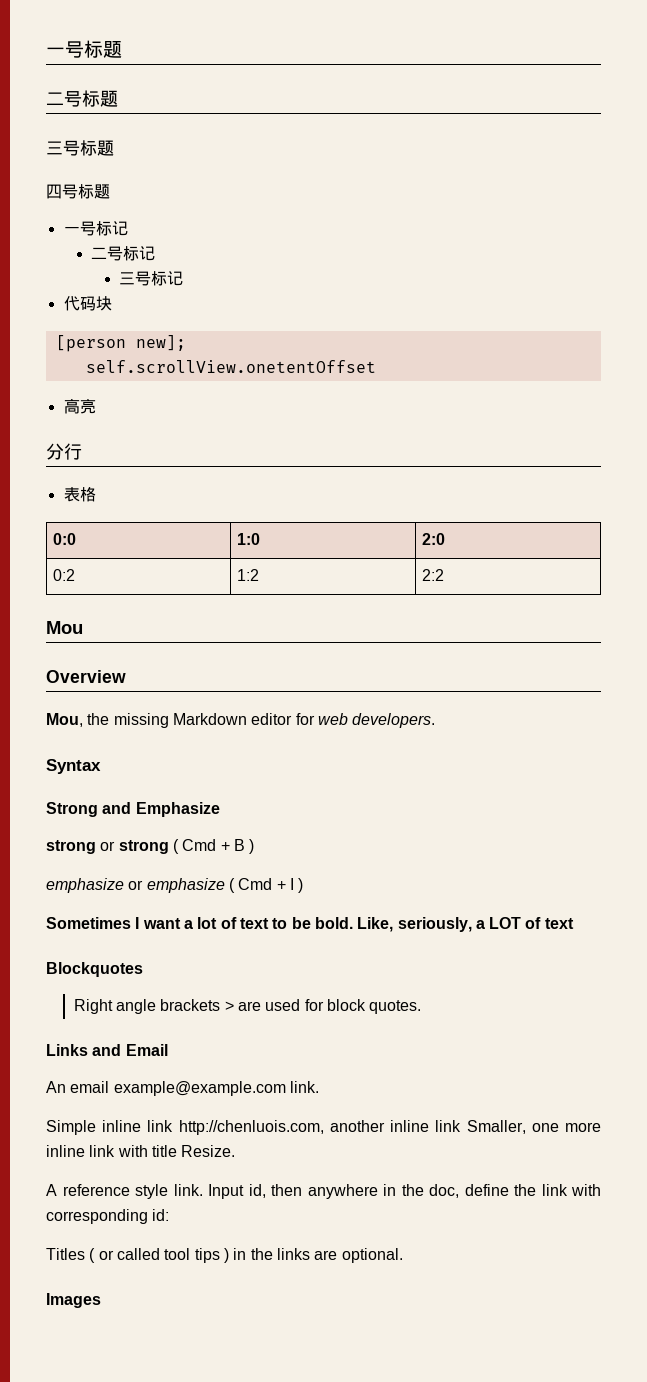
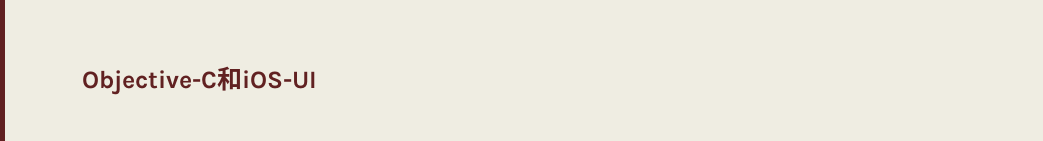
- 一号标题
- 二号标题
- 三号标题
- 四号标题
- 一号标记
- 二号标记
- 三号标记
- 代码块
- [person new];
- self.scrollView.onetentOffset
- 高亮
- 分行
- 表格
- 0:0 | 1:0 | 2:0
- 0:2 | 1:2 | 2:2
- Mou
- Overview
- Mou, the missing Markdown editor for web developers.
- Syntax
- Strong and Emphasize
- strong or strong ( Cmd + B )
- emphasize or emphasize ( Cmd + I )
- Sometimes I want a lot of text to be bold. Like, seriously, a LOT of text
- Blockquotes
- Right angle brackets > are used for block quotes.
- Links and Email
- An email example@example.com link.
- Simple inline link http://chenluois.com, another inline link Smaller, one more inline link with title Resize.
- A reference style link. Input id, then anywhere in the doc, define the link with corresponding id:
- Titles ( or called tool tips ) in the links are optional.
- Images
+ Objective-C和iOS-UI

